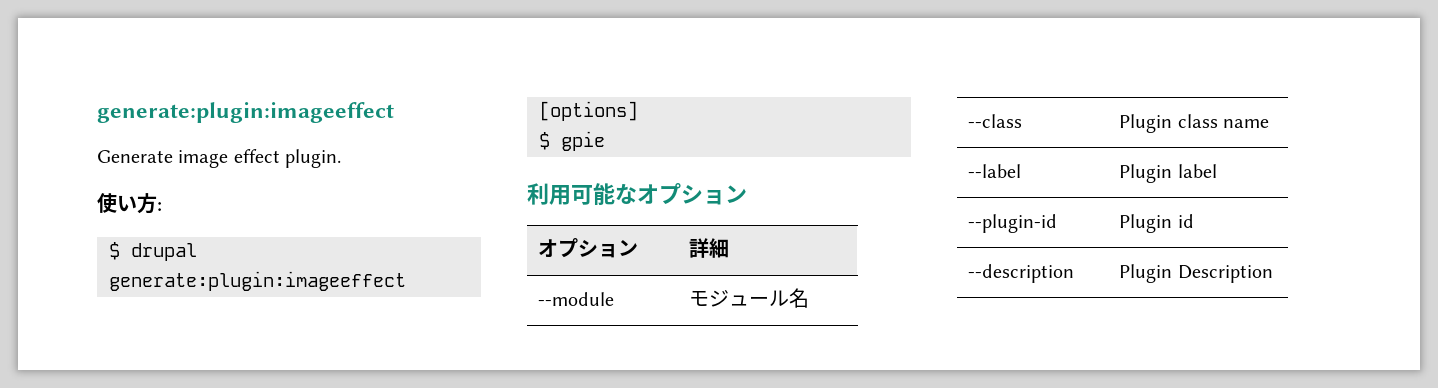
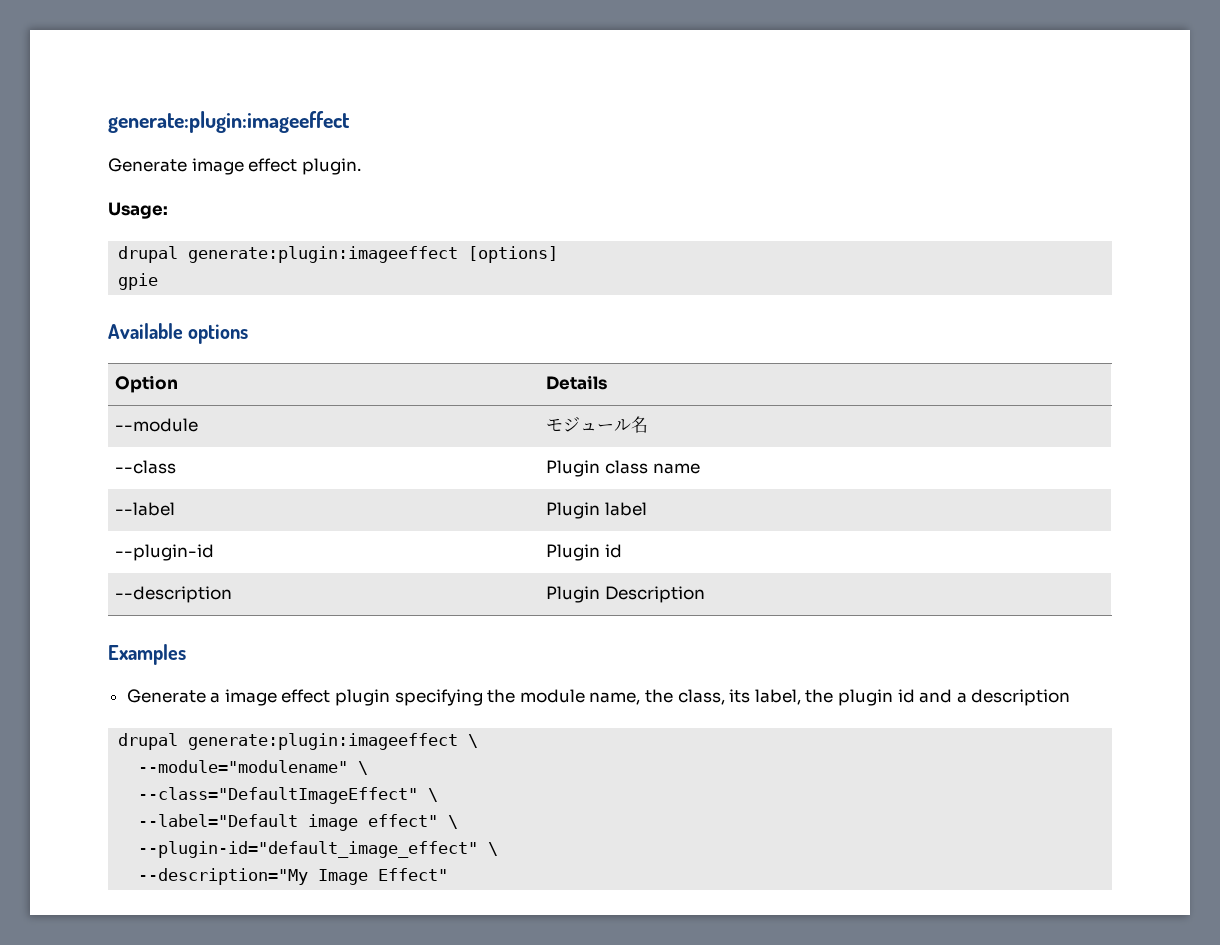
- 使い方:
- $ drupal generate:plugin:imageeffect [options]
+ Usage:
+ drupal generate:plugin:imageeffect [options]
- $ gpie
+ gpie
- 利用可能なオプション
- オプション | 詳細
+ Available options
+ Option | Details
+ Examples
+ Generate a image effect plugin specifying the module name, the class, its label, the plugin id and a description
+ drupal generate:plugin:imageeffect \
+ --module="modulename" \
+ --class="DefaultImageEffect" \
+ --label="Default image effect" \
+ --plugin-id="default_image_effect" \
+ --description="My Image Effect"

